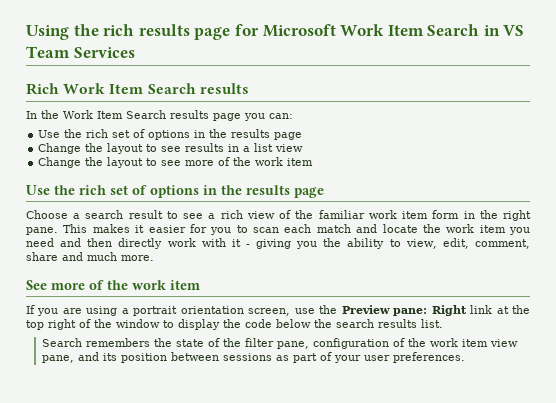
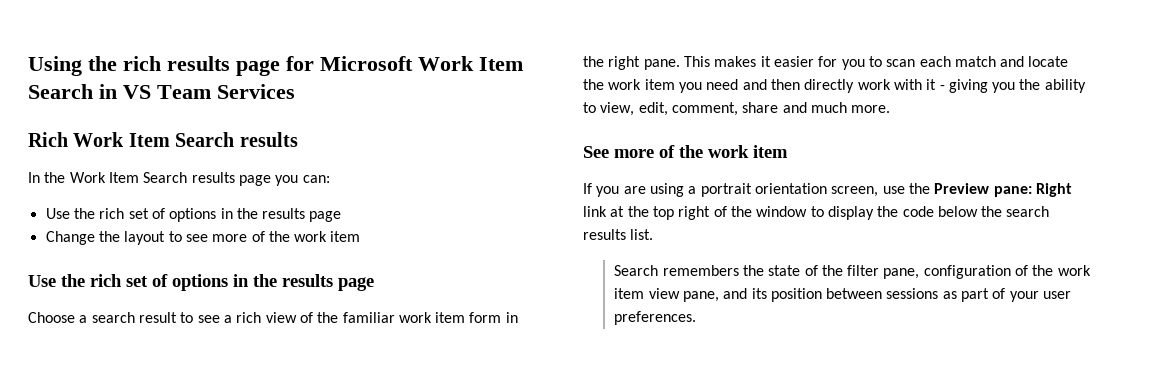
- Change the layout to see results in a list view

